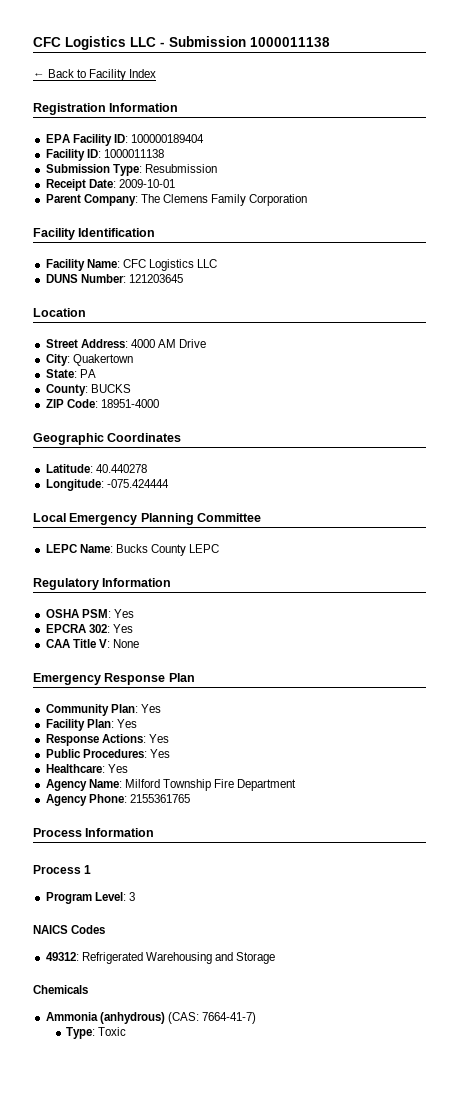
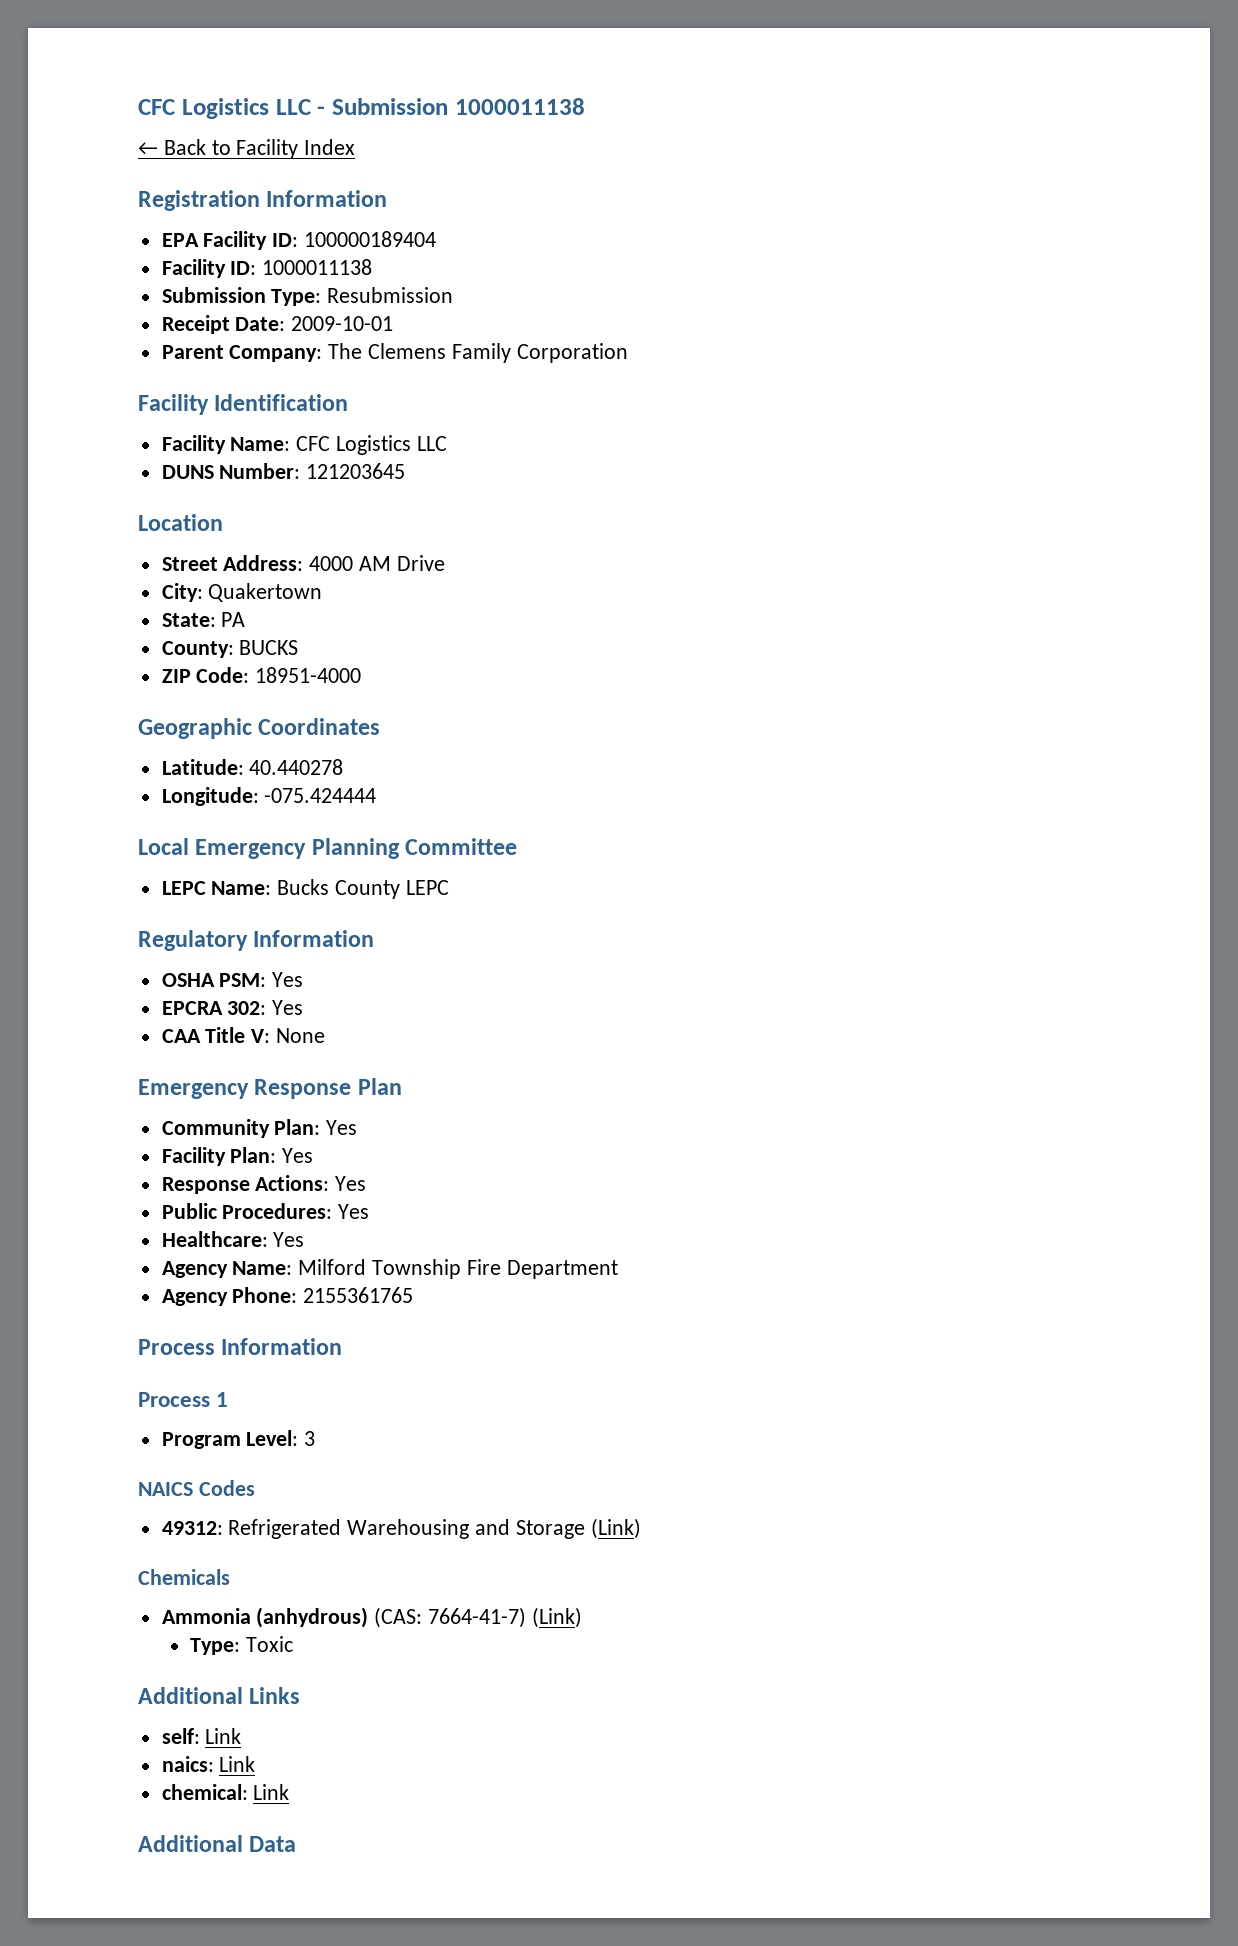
- 49312: Refrigerated Warehousing and Storage
+ 49312: Refrigerated Warehousing and Storage (Link)
- Ammonia (anhydrous) (CAS: 7664-41-7)
+ Ammonia (anhydrous) (CAS: 7664-41-7) (Link)
+ Additional Links
+ self: Link
+ naics: Link
+ chemical: Link
+ Additional Data

